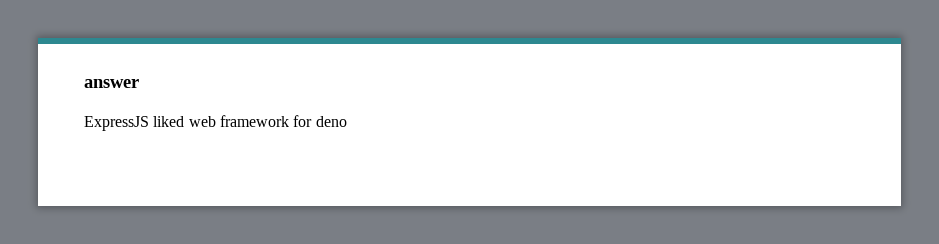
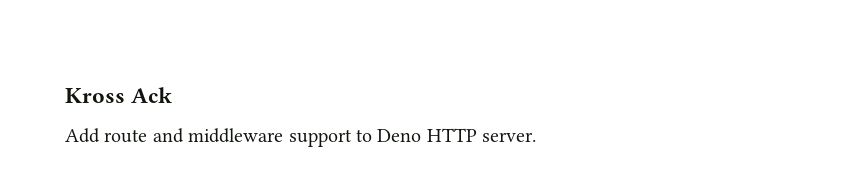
- answer
- ExpressJS liked web framework for deno
+ Kross Ack
+ Add route and middleware support to Deno HTTP server.

